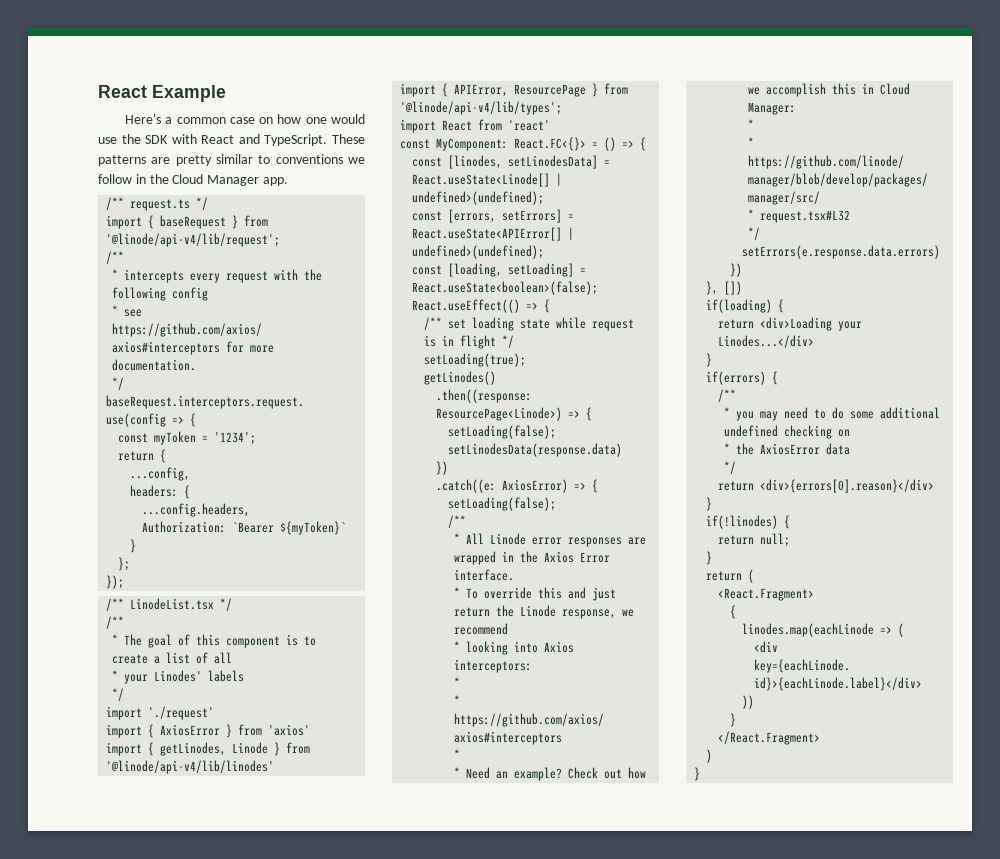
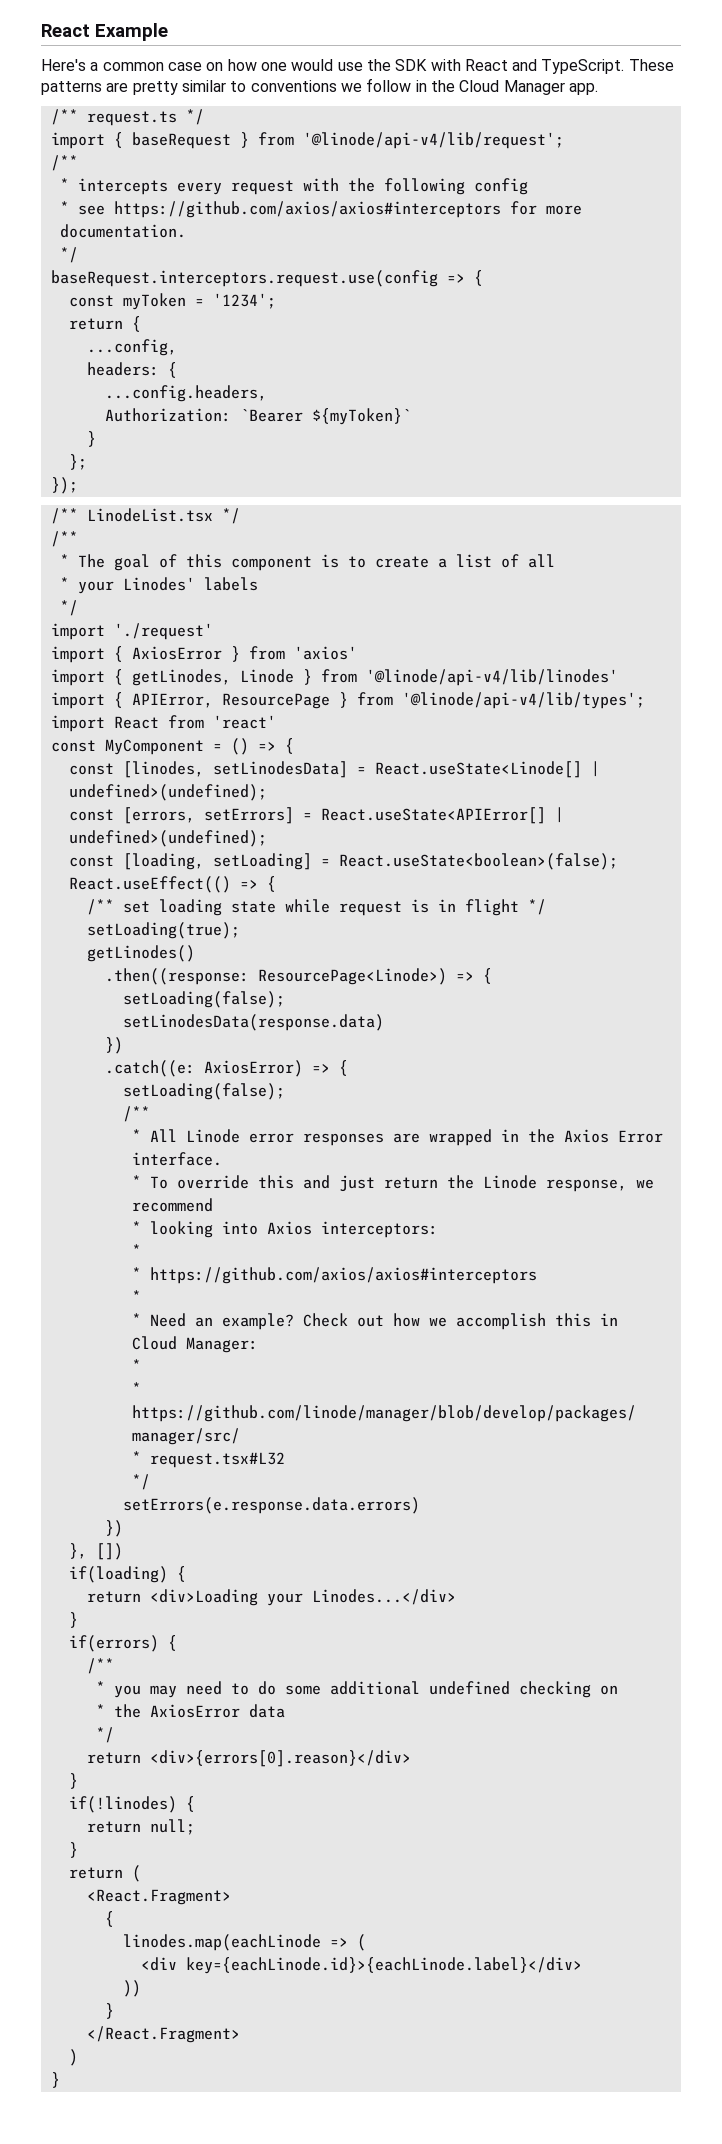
- const MyComponent: React.FC<{}> = () => {
+ const MyComponent = () => {

